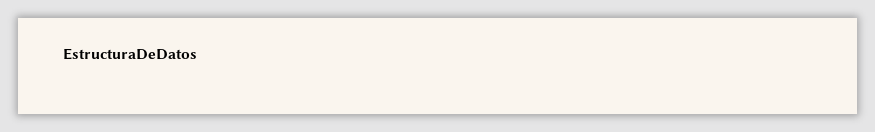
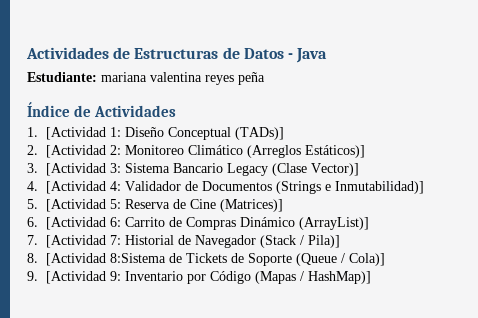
- EstructuraDeDatos
+ Actividades de Estructuras de Datos - Java
+ Estudiante: mariana valentina reyes peña
+ Índice de Actividades
+ 1. [Actividad 1: Diseño Conceptual (TADs)]
+ 2. [Actividad 2: Monitoreo Climático (Arreglos Estáticos)]
+ 3. [Actividad 3: Sistema Bancario Legacy (Clase Vector)]
+ 4. [Actividad 4: Validador de Documentos (Strings e Inmutabilidad)]
+ 5. [Actividad 5: Reserva de Cine (Matrices)]
+ 6. [Actividad 6: Carrito de Compras Dinámico (ArrayList)]
+ 7. [Actividad 7: Historial de Navegador (Stack / Pila)]
+ 8. [Actividad 8:Sistema de Tickets de Soporte (Queue / Cola)]
+ 9. [Actividad 9: Inventario por Código (Mapas / HashMap)]

